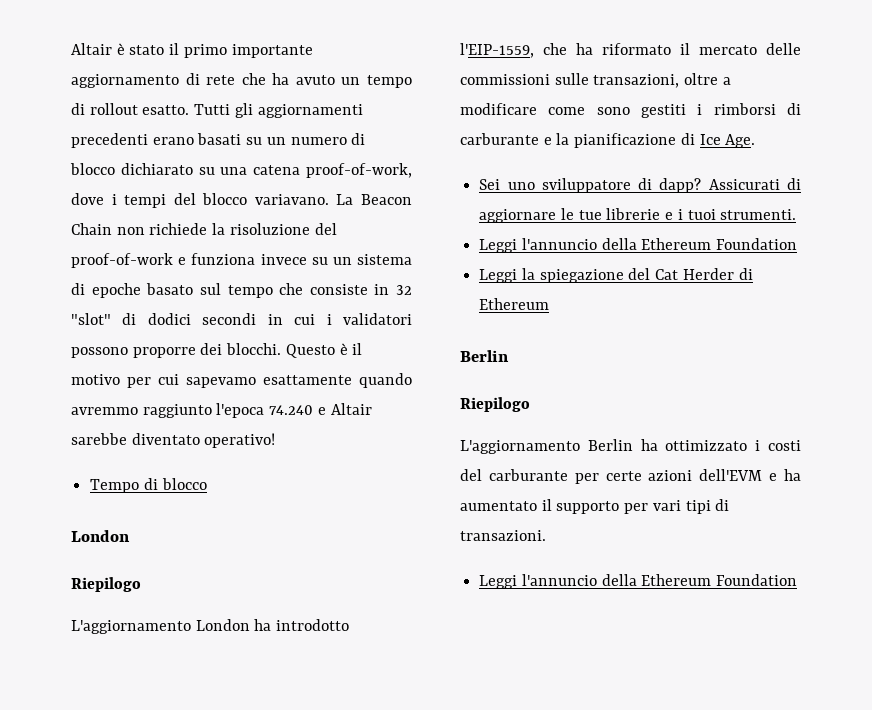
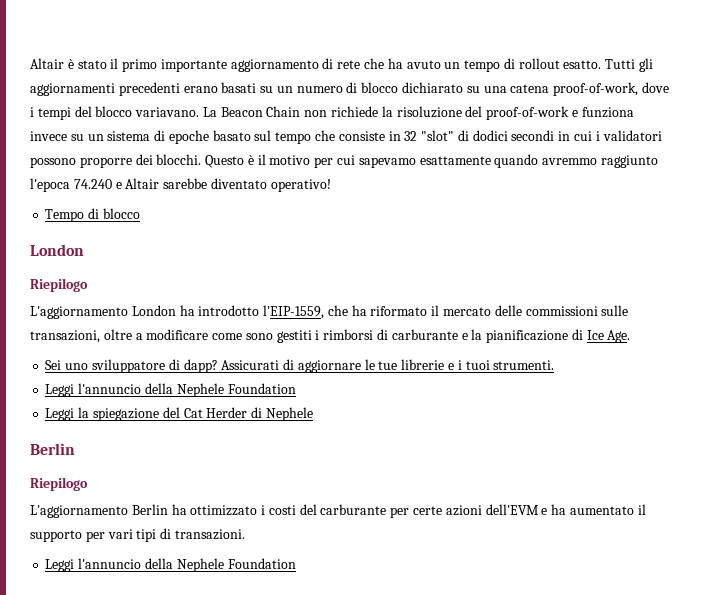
  Assicurati di aggiornare le tue librerie e i tuoi strumenti.
- Leggi l'annuncio della Ethereum Foundation
+ Leggi l'annuncio della Nephele Foundation
- Leggi la spiegazione del Cat Herder di Ethereum
+ Leggi la spiegazione del Cat Herder di Nephele
  L'aggiornamento Berlin ha ottimizzato i costi del carburante per certe azioni dell'EVM e ha aumentato il supporto per vari tipi di transazioni.
- Leggi l'annuncio della Ethereum Foundation
+ Leggi l'annuncio della Nephele Foundation

